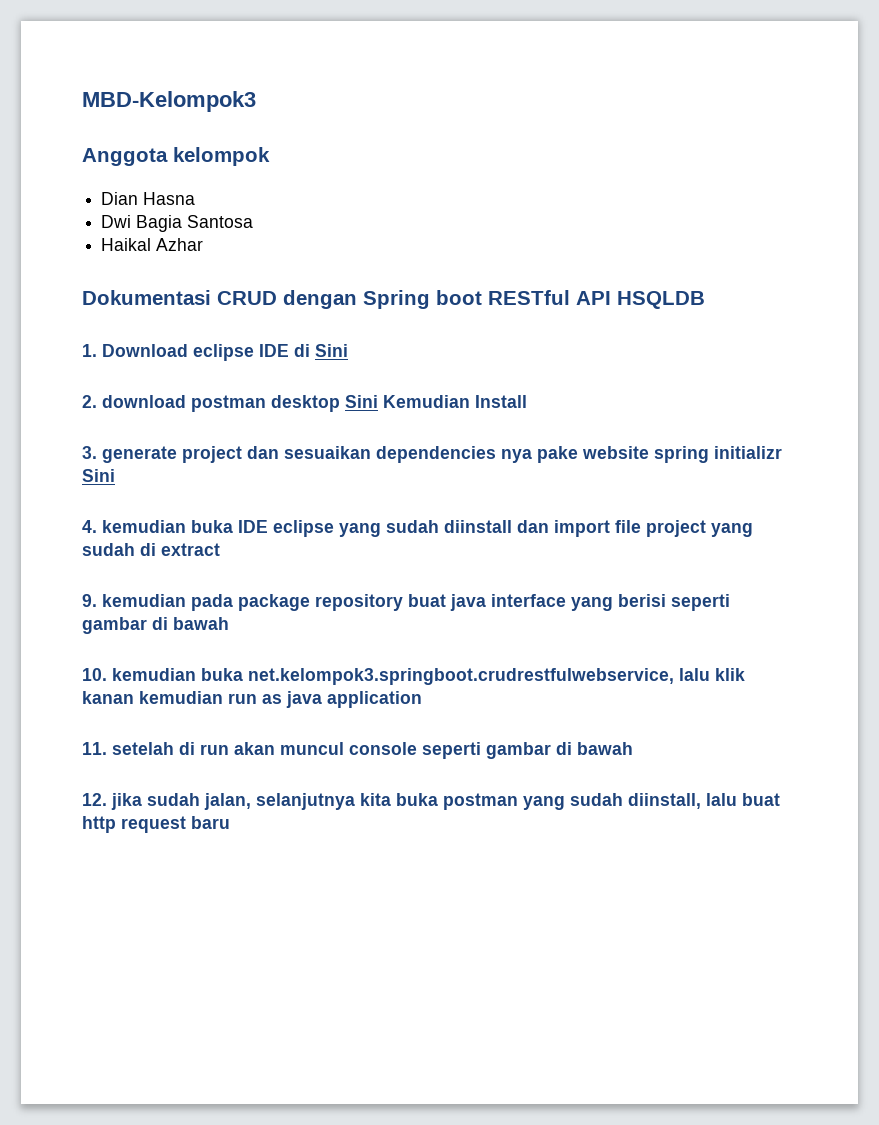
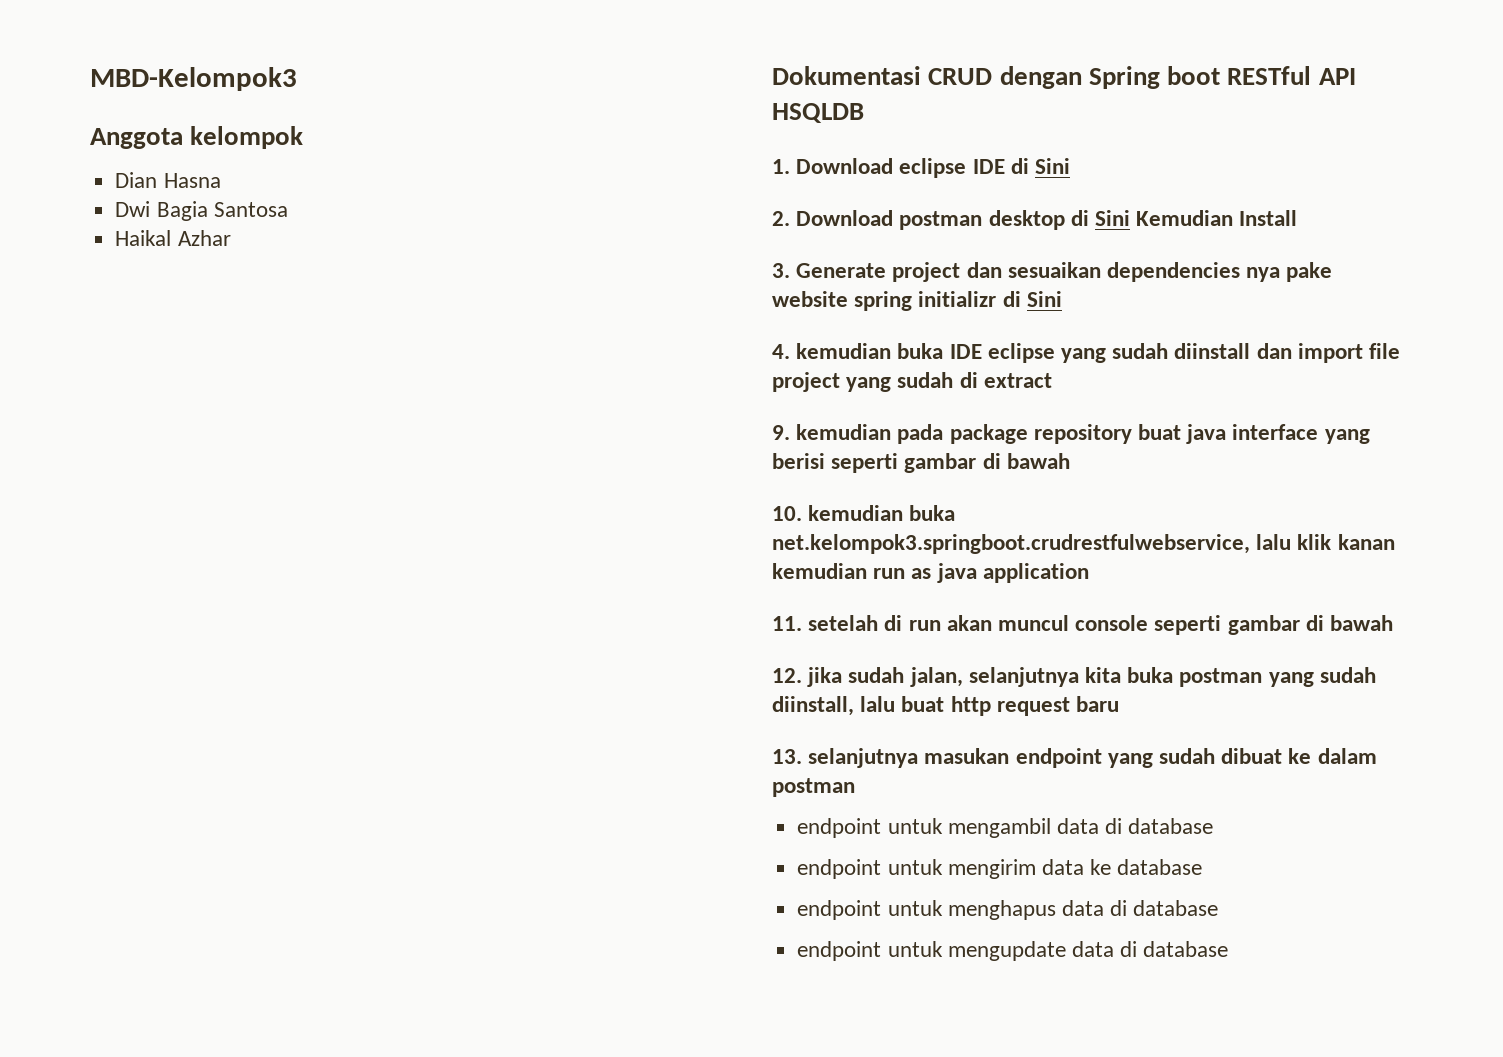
- 2. download postman desktop Sini Kemudian Install
+ 2. Download postman desktop di Sini Kemudian Install
- 3. generate project dan sesuaikan dependencies nya pake website spring initializr Sini
+ 3. Generate project dan sesuaikan dependencies nya pake website spring initializr di Sini
+ 13. selanjutnya masukan endpoint yang sudah dibuat ke dalam postman
+ endpoint untuk mengambil data di database
+ endpoint untuk mengirim data ke database
+ endpoint untuk menghapus data di database
+ endpoint untuk mengupdate data di database

